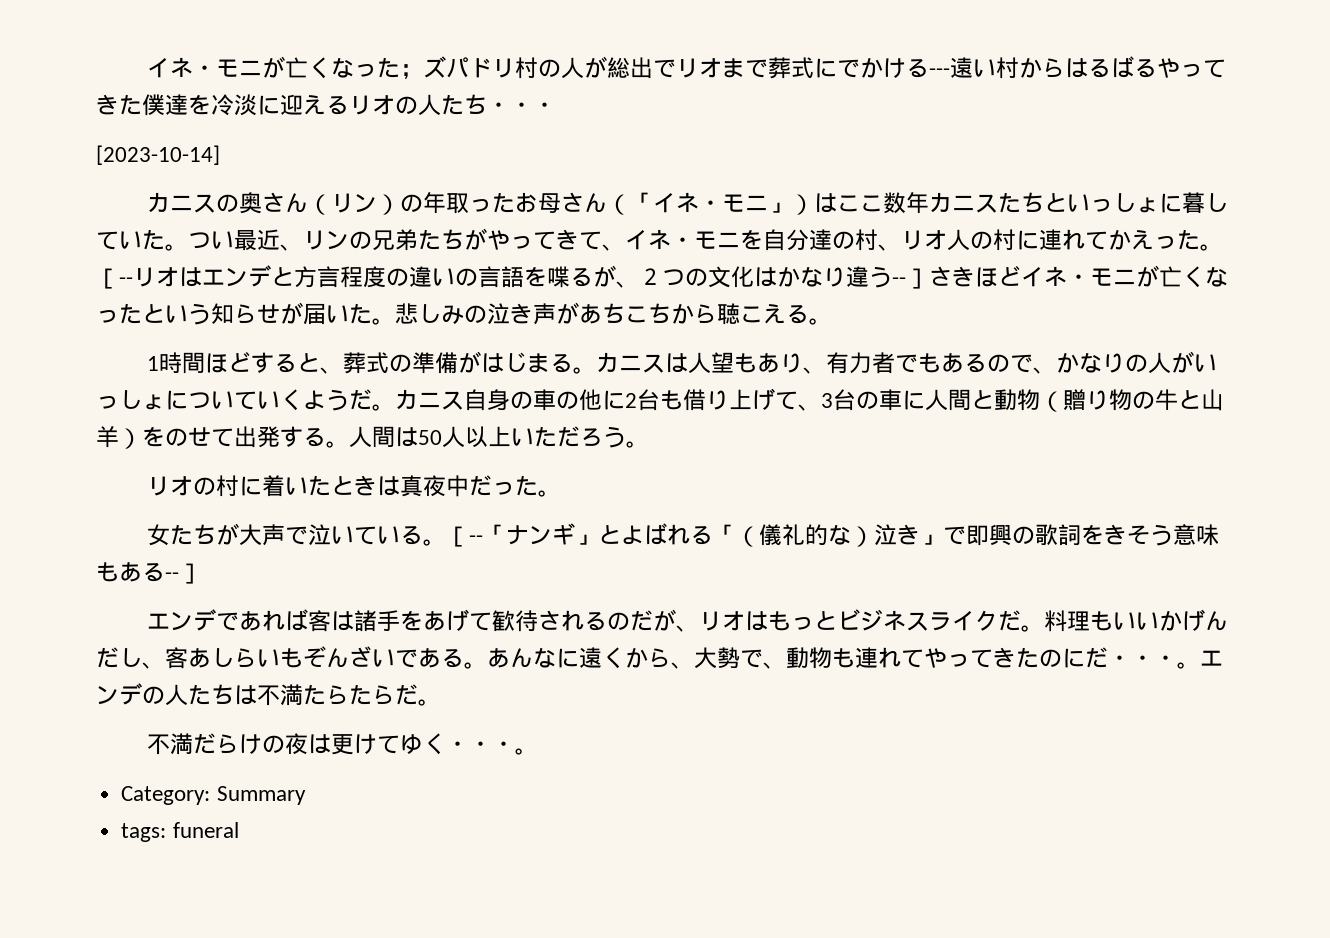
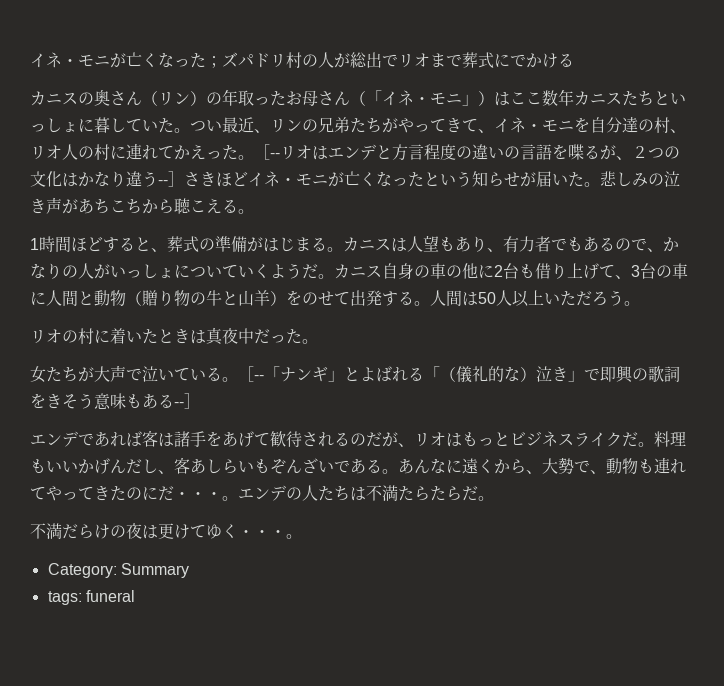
- イネ・モニが亡くなった；ズパドリ村の人が総出でリオまで葬式にでかける---遠い村からはるばるやってきた僕達を冷淡に迎えるリオの人たち・・・
- [2023-10-14]
+ イネ・モニが亡くなった；ズパドリ村の人が総出でリオまで葬式にでかける

